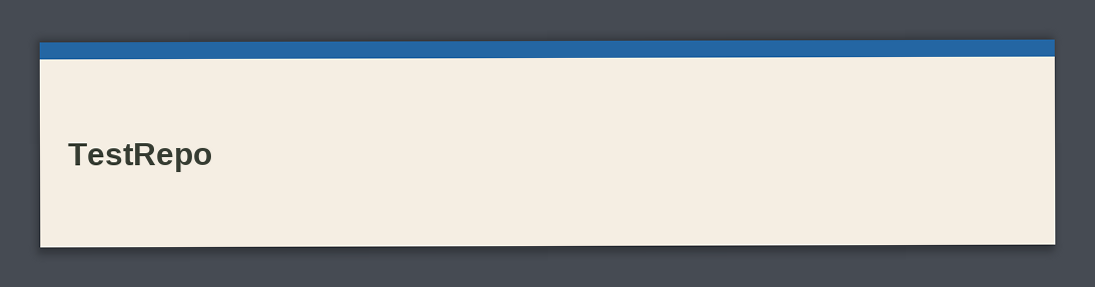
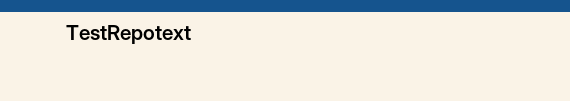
- TestRepo
+ TestRepotext

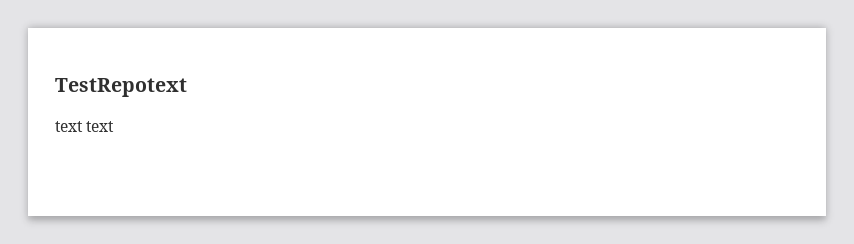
+ text text

